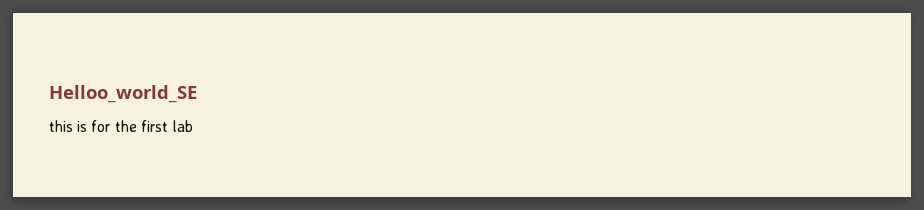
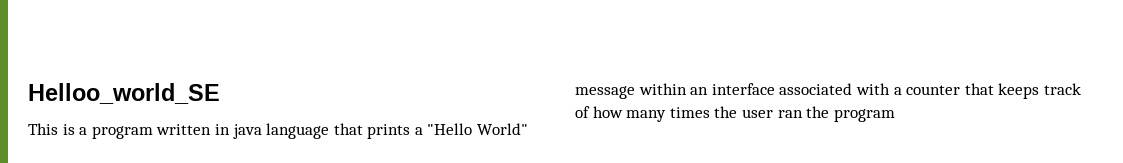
- this is for the first lab
+ This is a program written in java language that prints a "Hello World" message within an interface associated with a counter that keeps track of how many times the user ran the program

